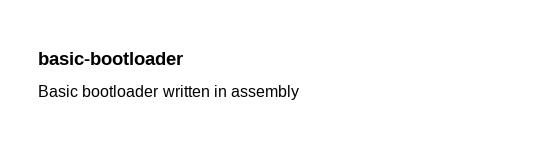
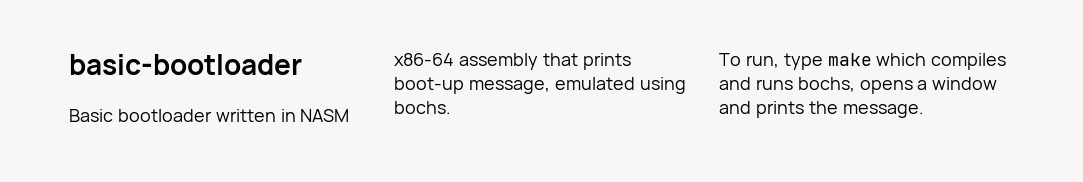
- Basic bootloader written in assembly
+ Basic bootloader written in NASM x86-64 assembly that prints boot-up message, emulated using bochs.
+ To run, type make which compiles and runs bochs, opens a window and prints the message.

